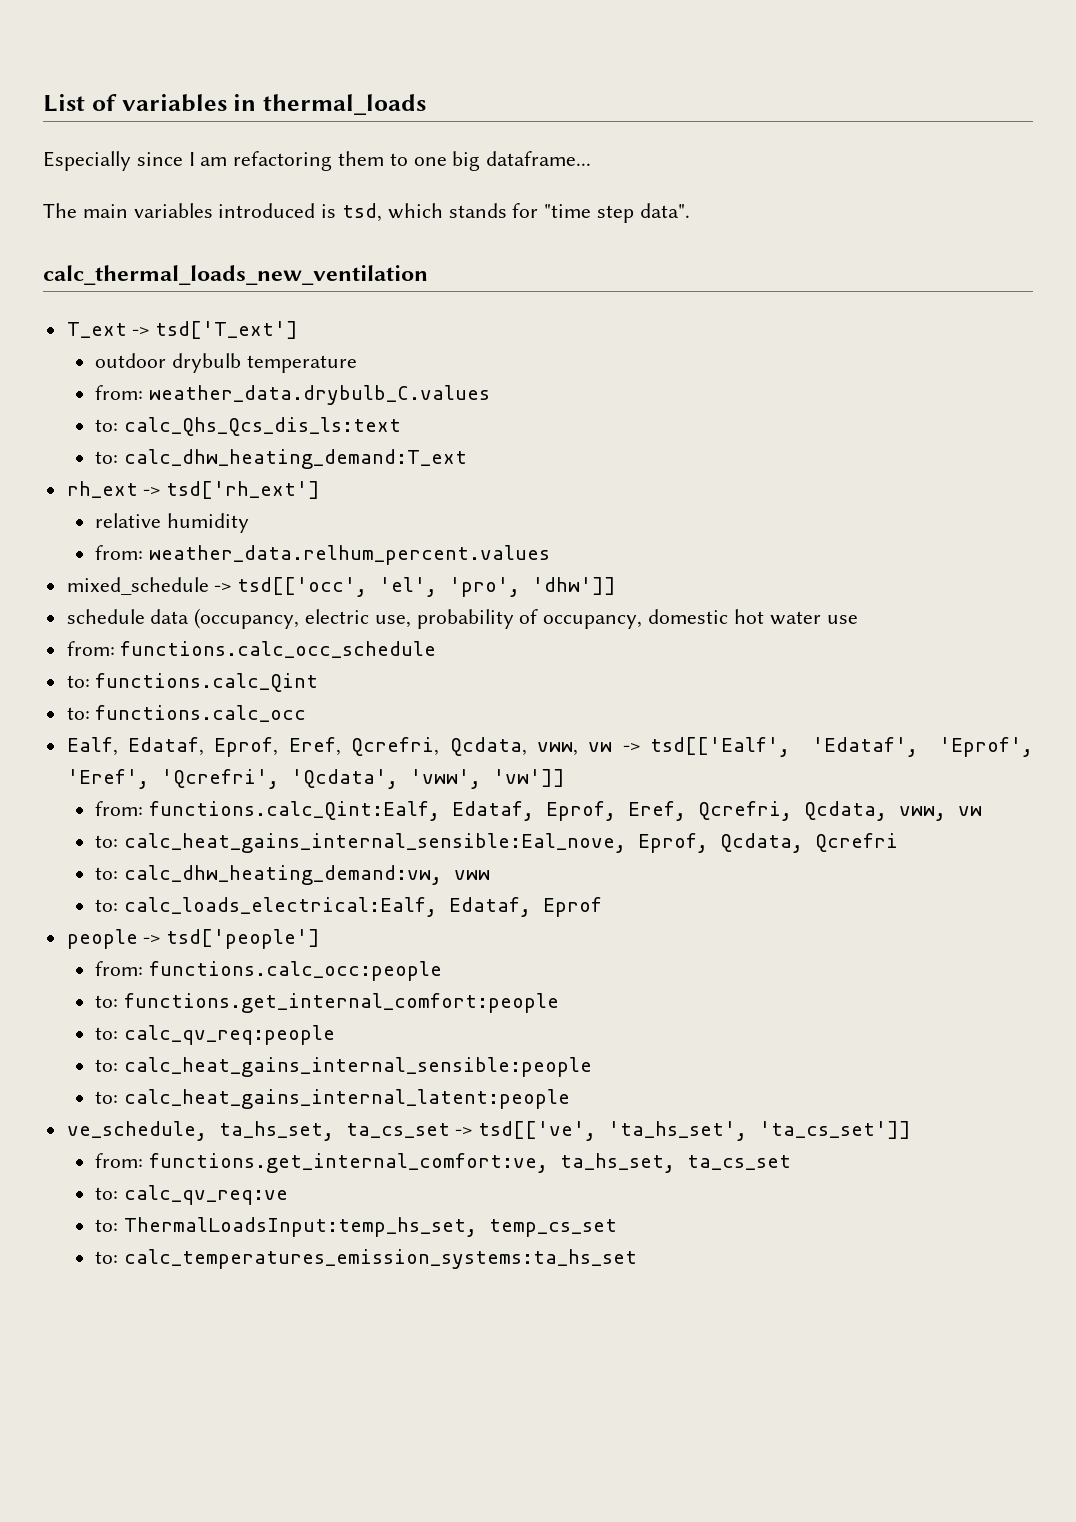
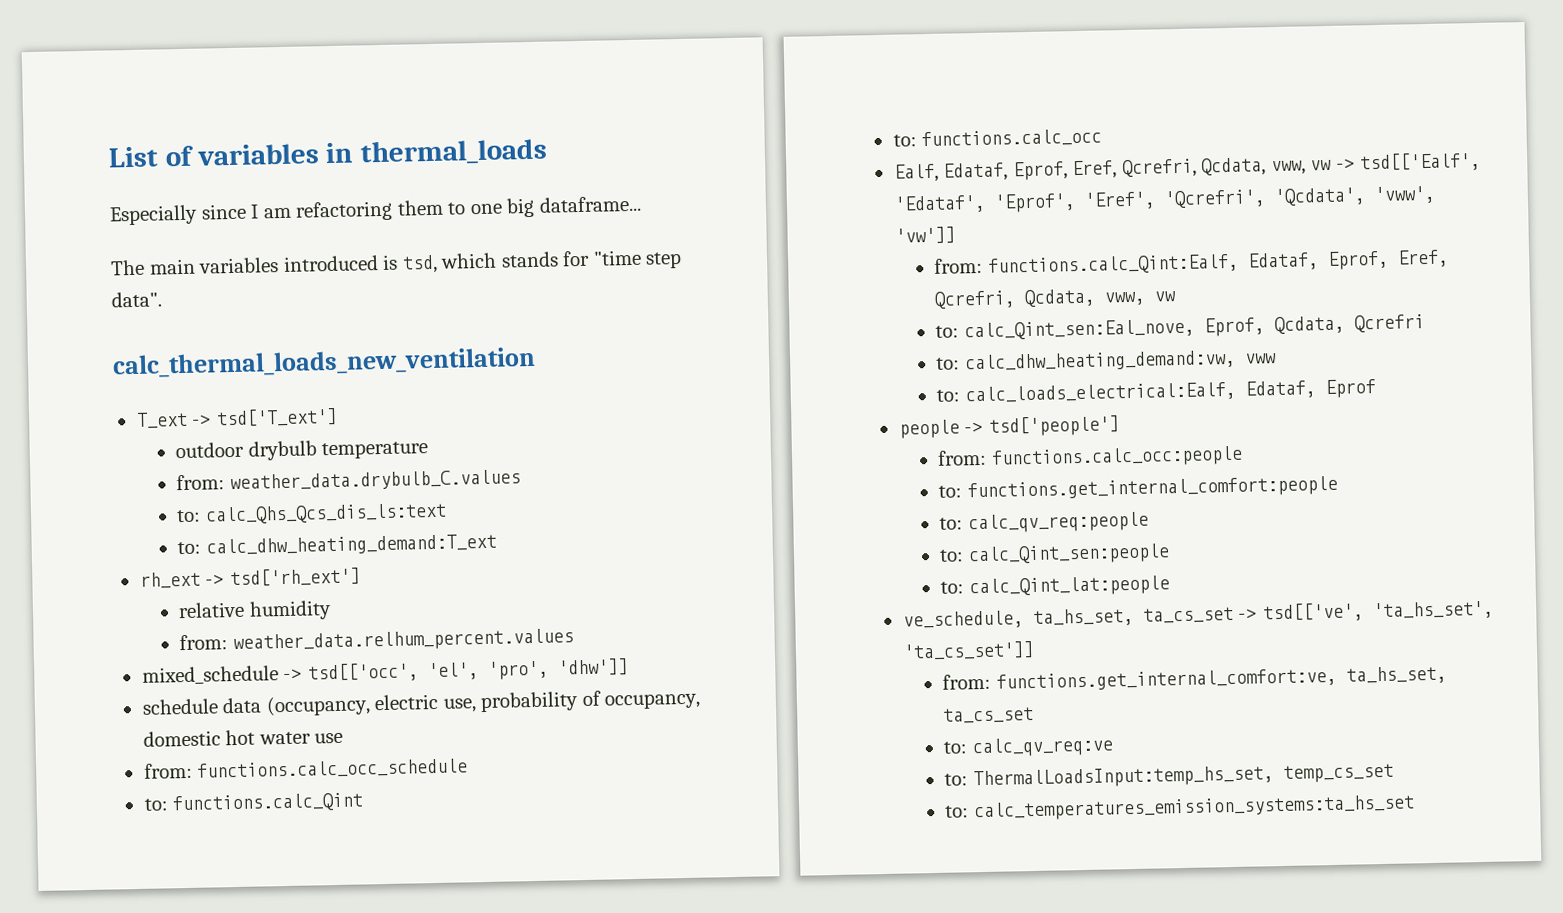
- to: calc_heat_gains_internal_sensible:Eal_nove, Eprof, Qcdata, Qcrefri
+ to: calc_Qint_sen:Eal_nove, Eprof, Qcdata, Qcrefri
- to: calc_heat_gains_internal_sensible:people
- to: calc_heat_gains_internal_latent:people
+ to: calc_Qint_sen:people
+ to: calc_Qint_lat:people

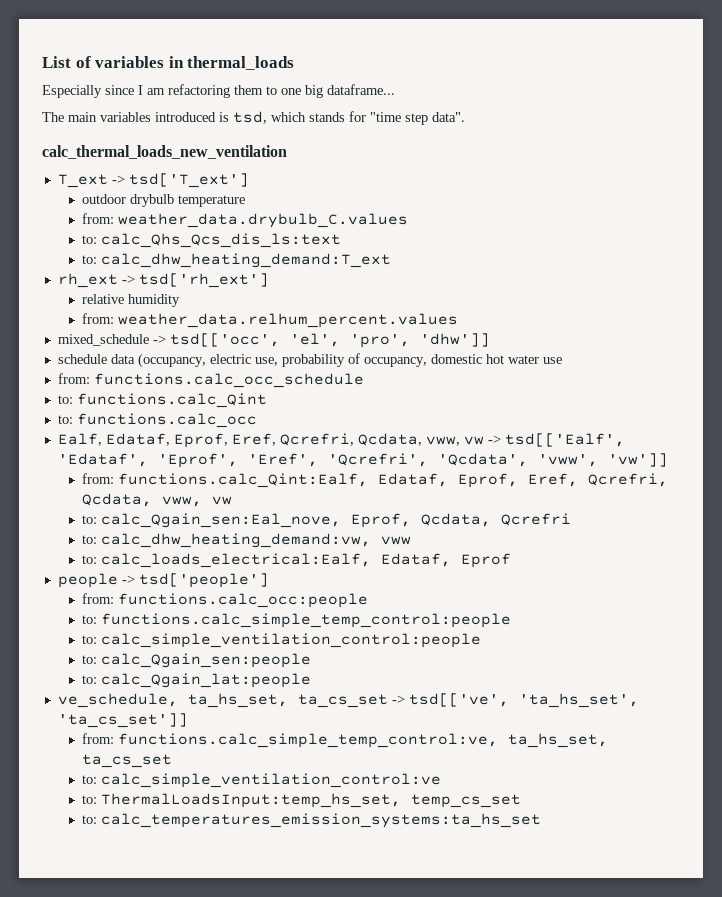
- to: calc_Qint_sen:Eal_nove, Eprof, Qcdata, Qcrefri
+ to: calc_Qgain_sen:Eal_nove, Eprof, Qcdata, Qcrefri
- to: functions.get_internal_comfort:people
- to: calc_qv_req:people
- to: calc_Qint_sen:people
- to: calc_Qint_lat:people
+ to: functions.calc_simple_temp_control:people
+ to: calc_simple_ventilation_control:people
+ to: calc_Qgain_sen:people
+ to: calc_Qgain_lat:people
- from: functions.get_internal_comfort:ve, ta_hs_set, ta_cs_set
+ from: functions.calc_simple_temp_control:ve, ta_hs_set, ta_cs_set
- to: calc_qv_req:ve
+ to: calc_simple_ventilation_control:ve

